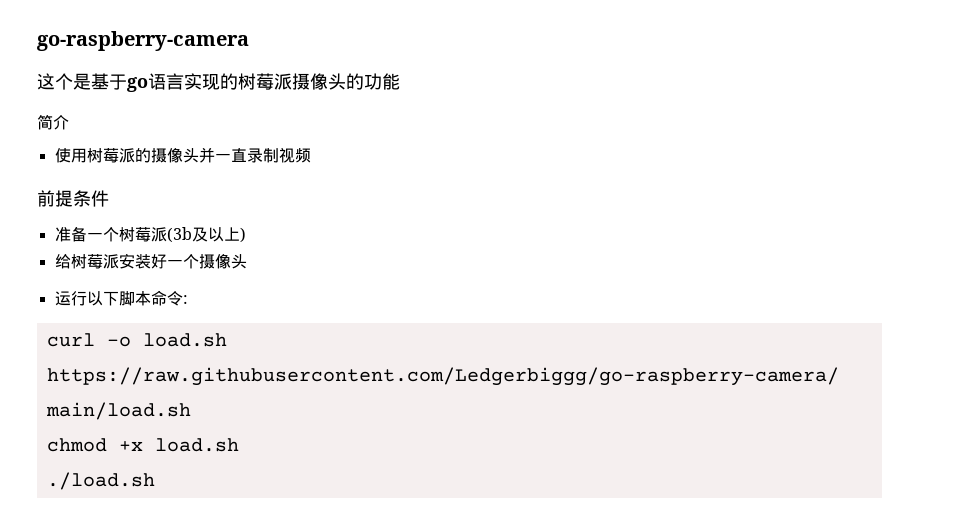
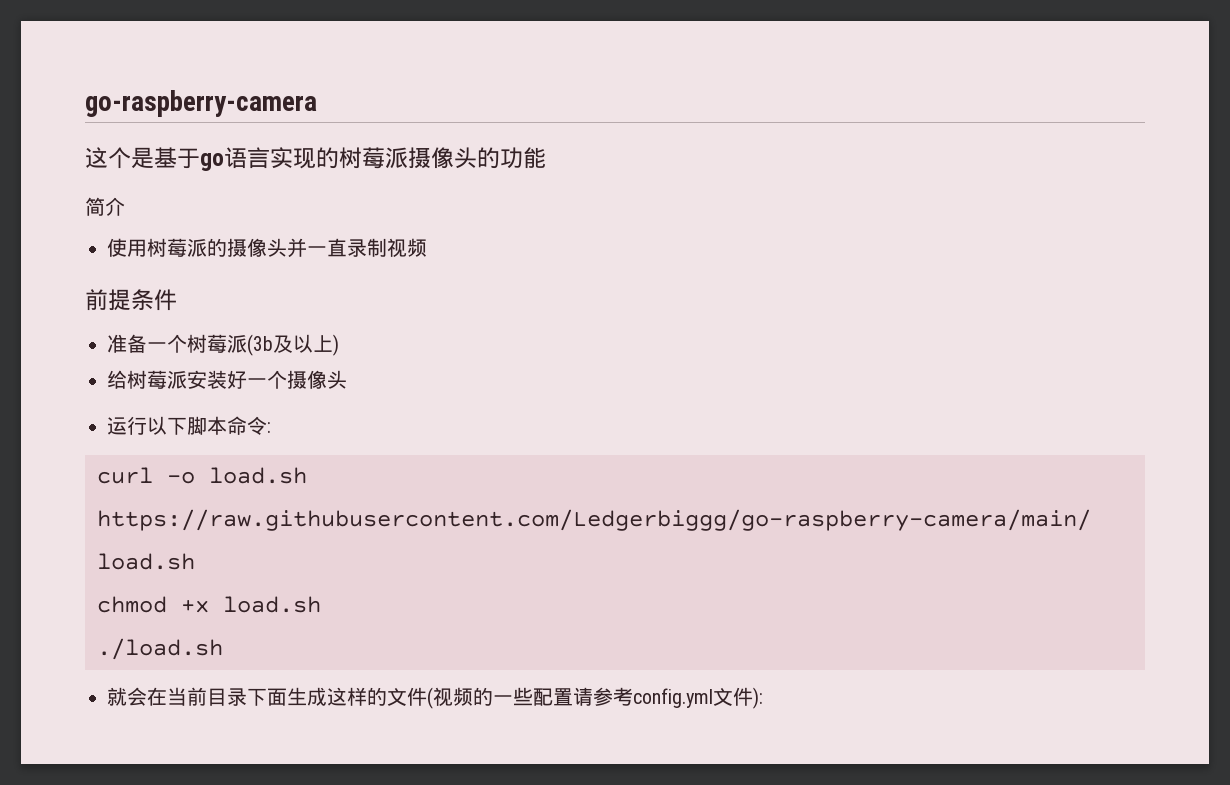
+ 就会在当前目录下面生成这样的文件(视频的一些配置请参考config.yml文件):

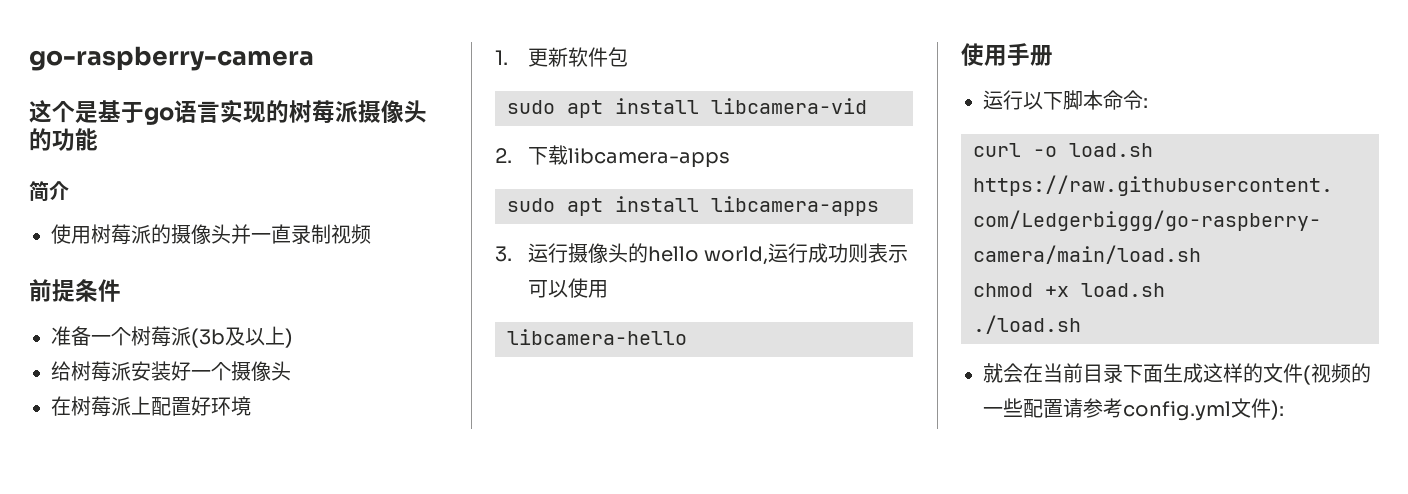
+ 在树莓派上配置好环境
+ 1.更新软件包
+ sudo apt install libcamera-vid
+ 2.下载libcamera-apps
+ sudo apt install libcamera-apps
+ 3.运行摄像头的hello world,运行成功则表示可以使用
+ libcamera-hello
+ 使用手册

